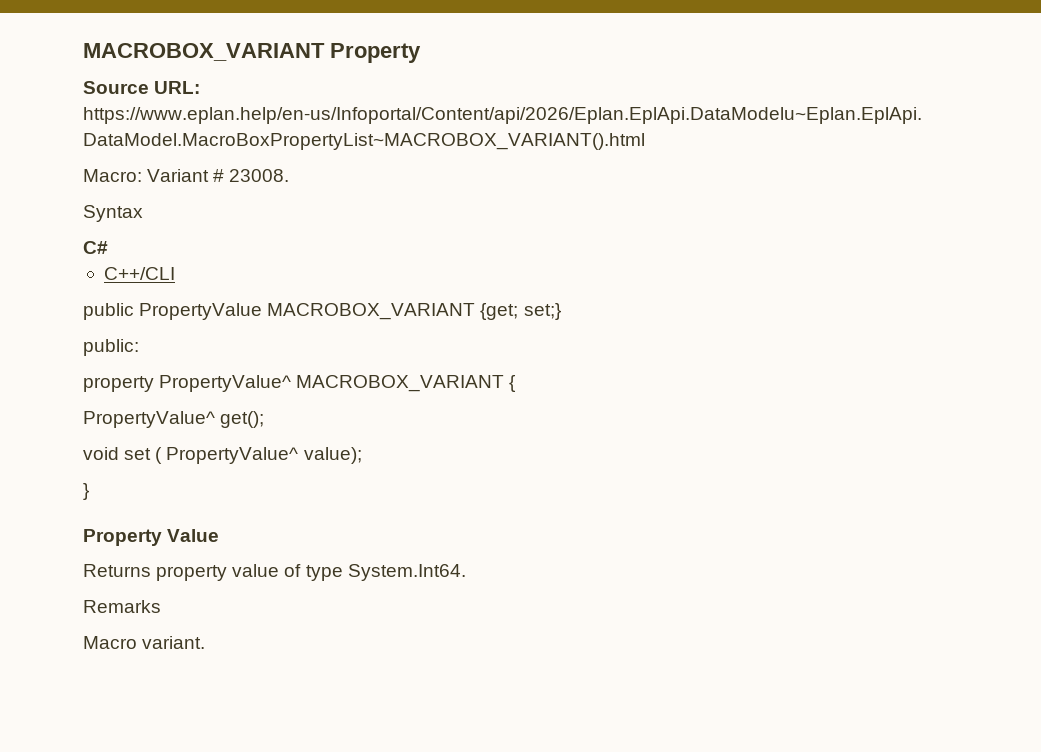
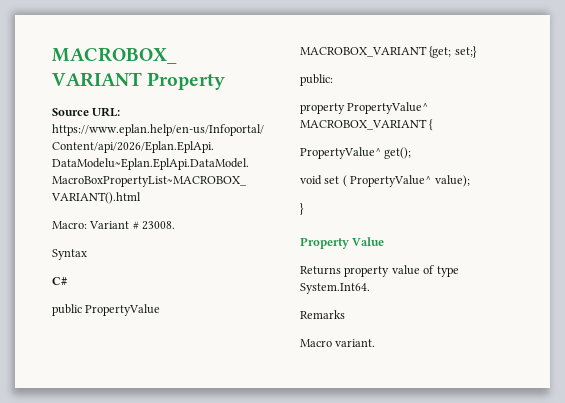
- C++/CLI

